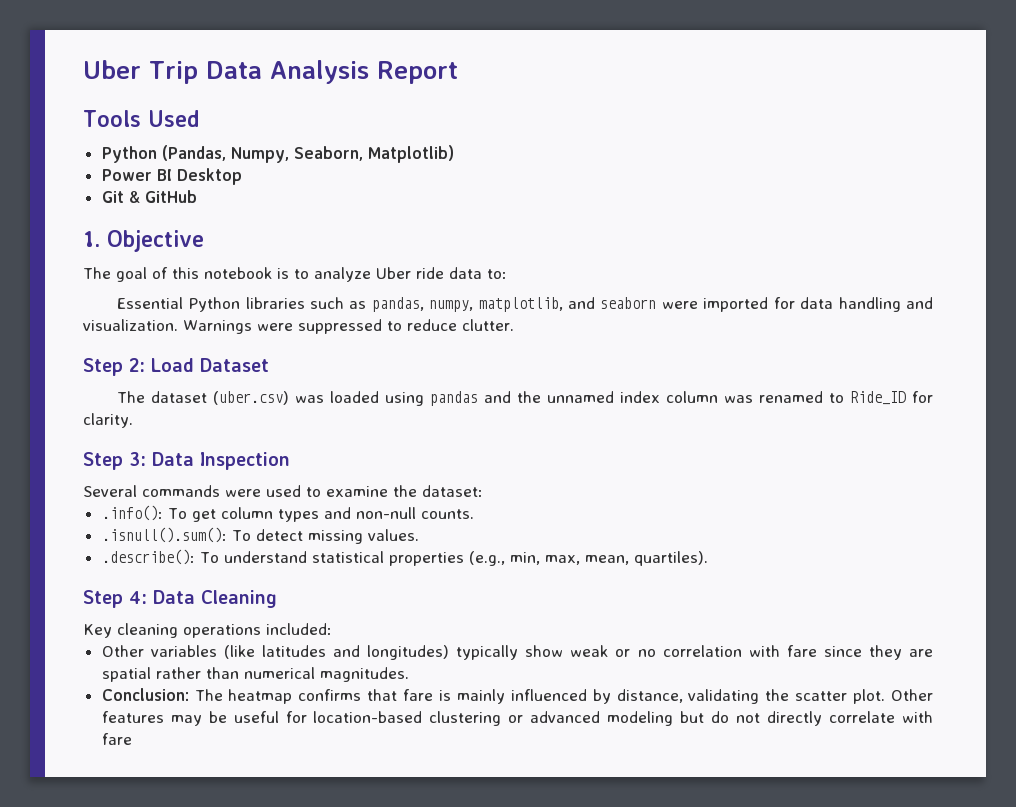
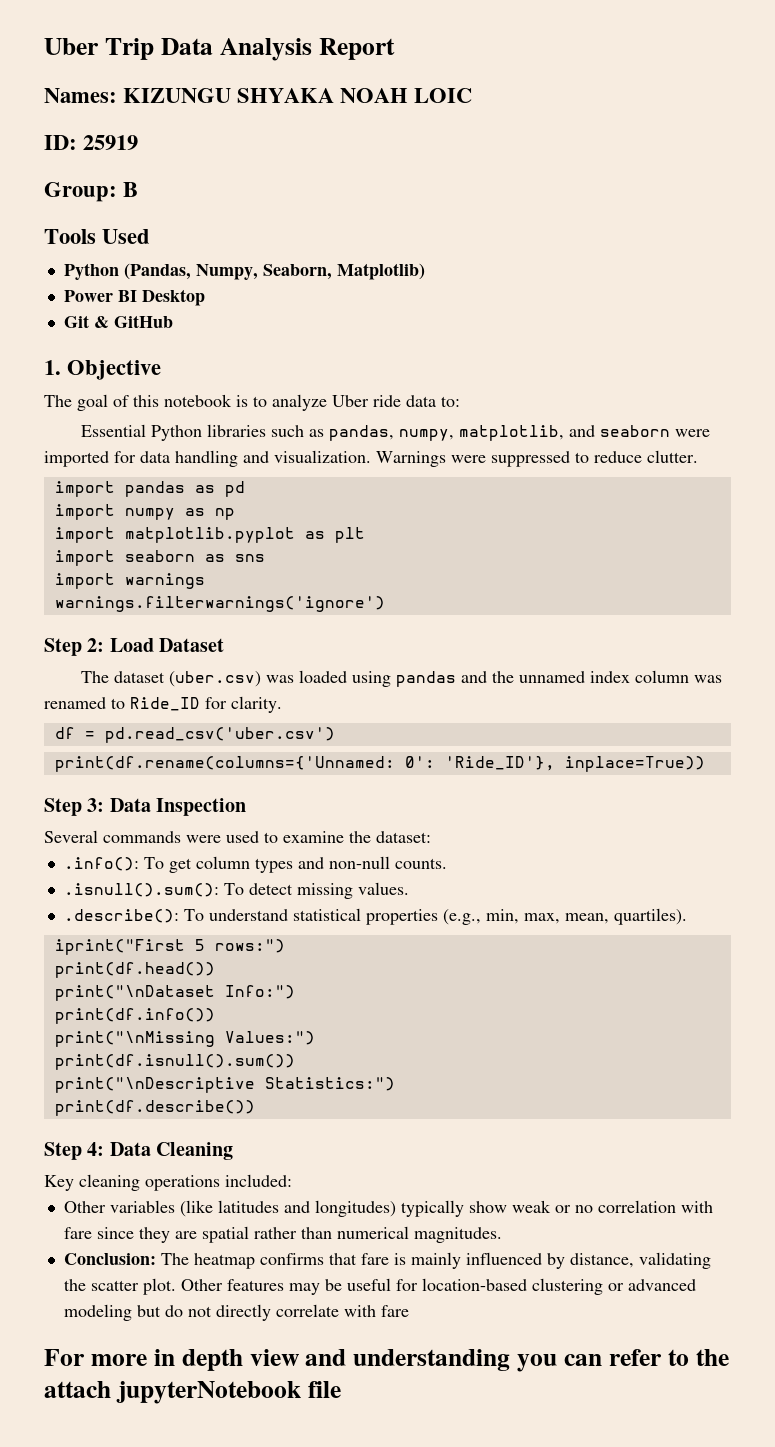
+ Names: KIZUNGU SHYAKA NOAH LOIC
+ ID: 25919
+ Group: B
+ import pandas as pd
+ import numpy as np
+ import matplotlib.pyplot as plt
+ import seaborn as sns
+ import warnings
+ warnings.filterwarnings('ignore')
+ df = pd.read_csv('uber.csv')
+ print(df.rename(columns={'Unnamed: 0': 'Ride_ID'}, inplace=True))
+ iprint("First 5 rows:")
+ print(df.head())
+ print("\nDataset Info:")
+ print(df.info())
+ print("\nMissing Values:")
+ print(df.isnull().sum())
+ print("\nDescriptive Statistics:")
+ print(df.describe())
+ For more in depth view and understanding you can refer to the attach jupyterNotebook file

